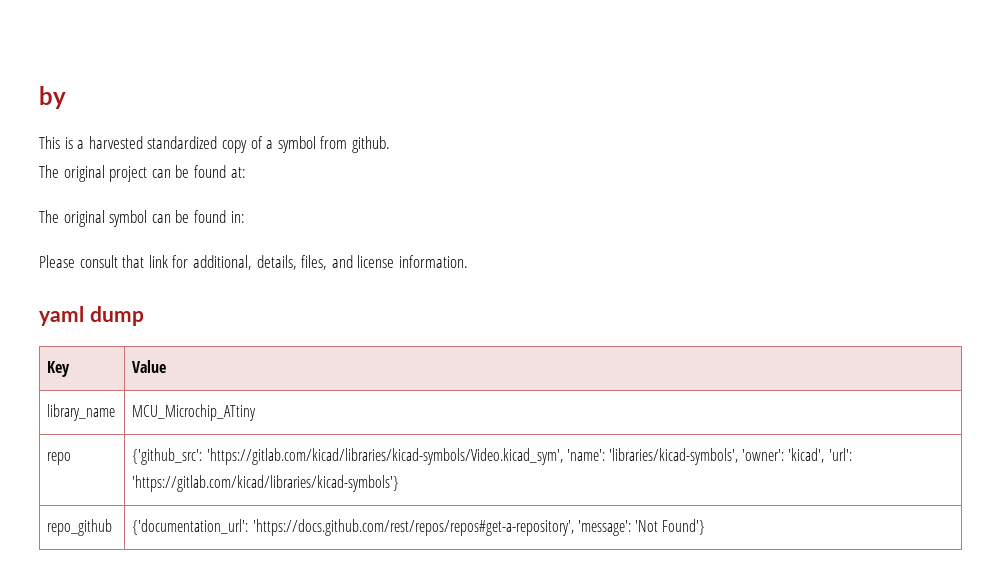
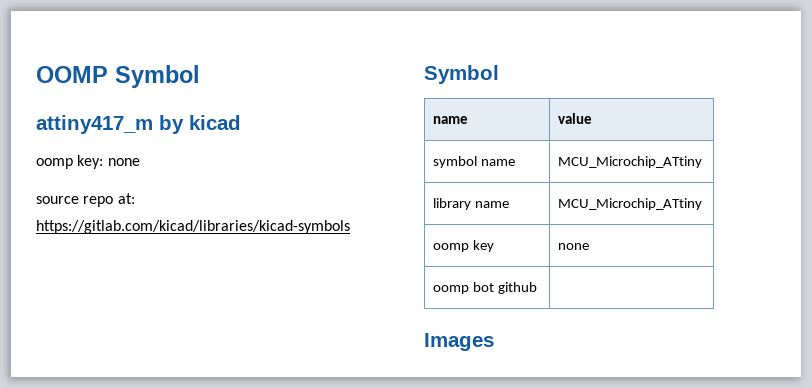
- by
- This is a harvested standardized copy of a symbol from github.
- The original project can be found at:
- The original symbol can be found in:
- Please consult that link for additional, details, files, and license information.
- yaml dump
- Key | Value
- library_name | MCU_Microchip_ATtiny
- repo | {'github_src': 'https://gitlab.com/kicad/libraries/kicad-symbols/Video.kicad_sym', 'name': 'libraries/kicad-symbols', 'owner': 'kicad', 'url': 'https://gitlab.com/kicad/libraries/kicad-symbols'}
- repo_github | {'documentation_url': 'https://docs.github.com/rest/repos/repos#get-a-repository', 'message': 'Not Found'}
+ OOMP Symbol
+ attiny417_m by kicad
+ oomp key: none
+ source repo at: https://gitlab.com/kicad/libraries/kicad-symbols
+ Symbol
+ name | value
+ symbol name | MCU_Microchip_ATtiny
+ library name | MCU_Microchip_ATtiny
+ oomp key | none
+ oomp bot github |
+ Images

